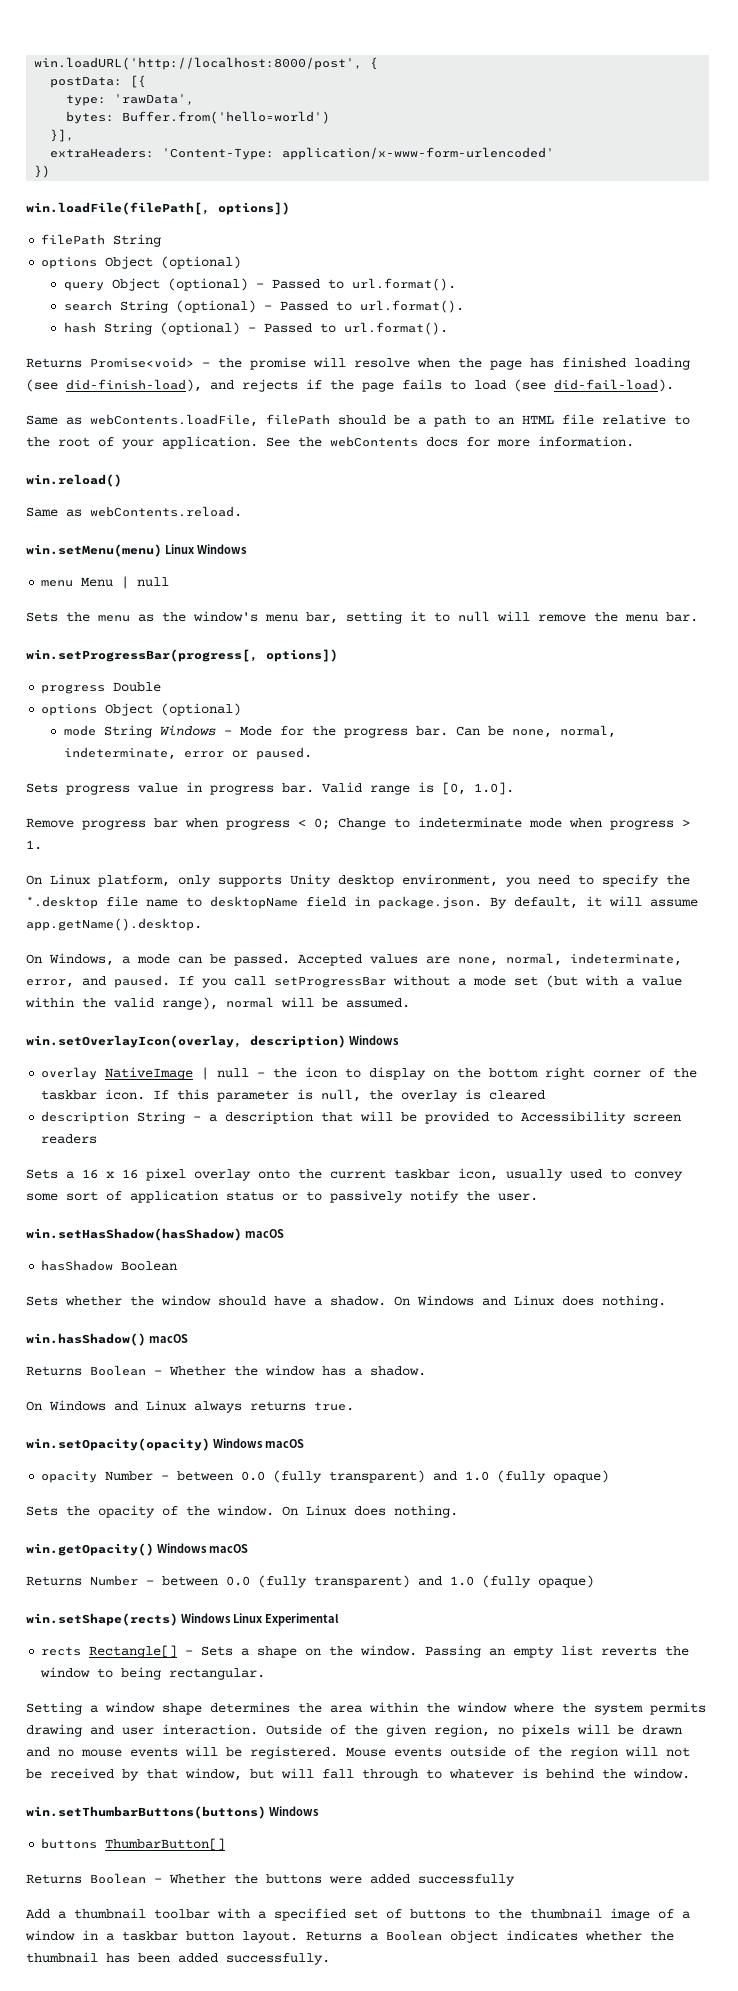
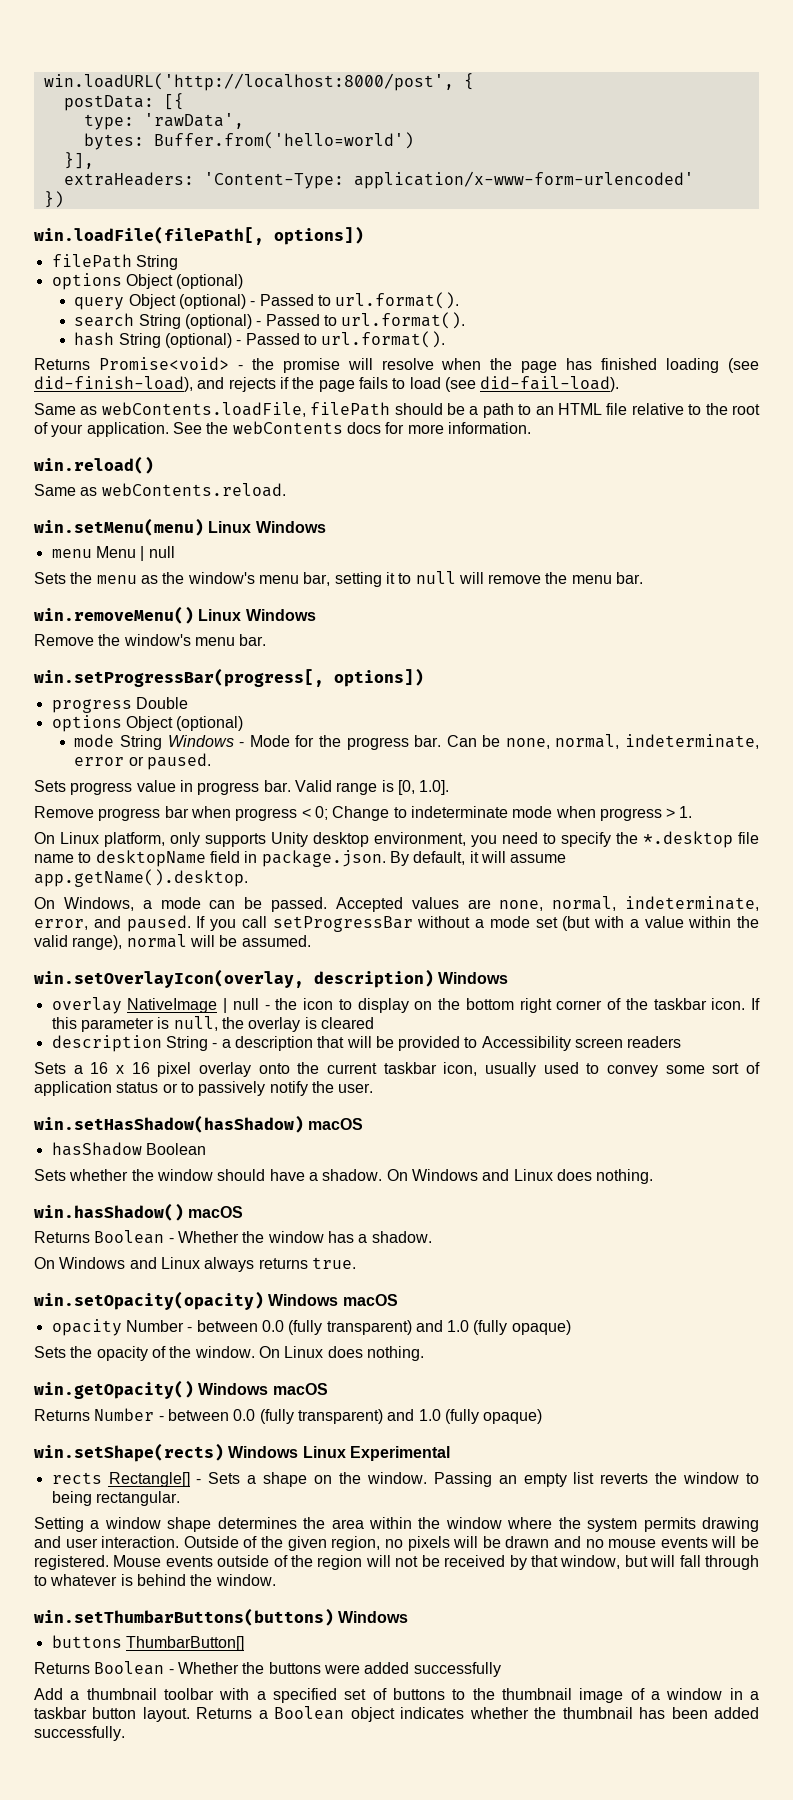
+ win.removeMenu() Linux Windows
+ Remove the window's menu bar.

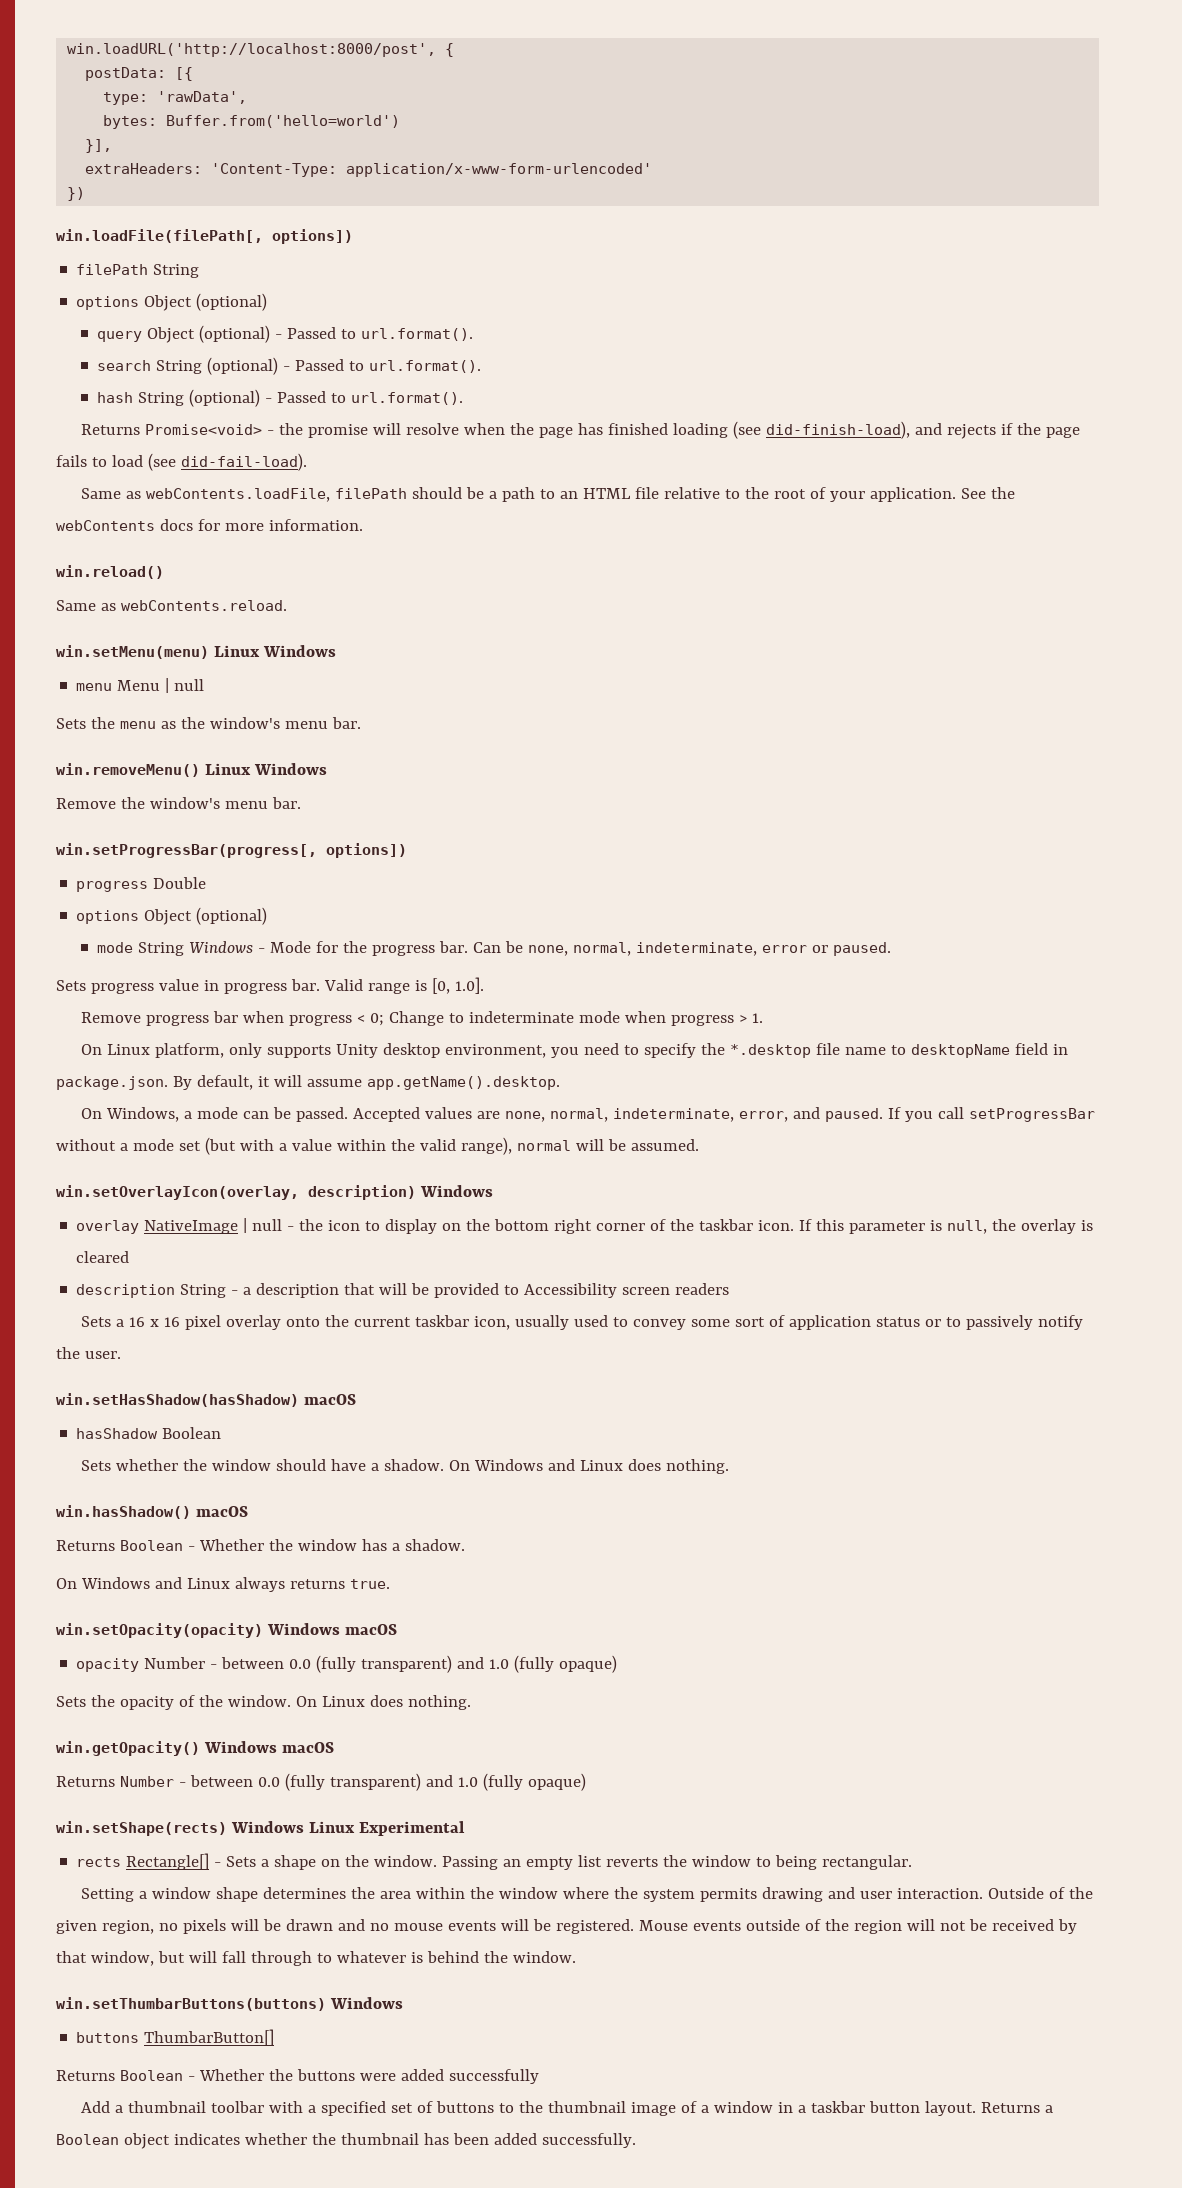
- Sets the menu as the window's menu bar, setting it to null will remove the menu bar.
+ Sets the menu as the window's menu bar.

